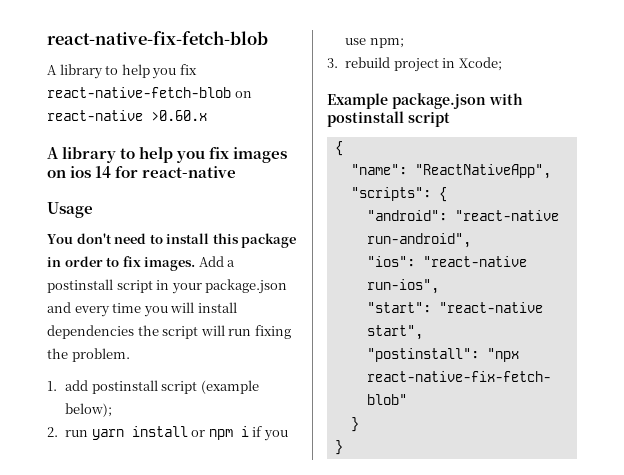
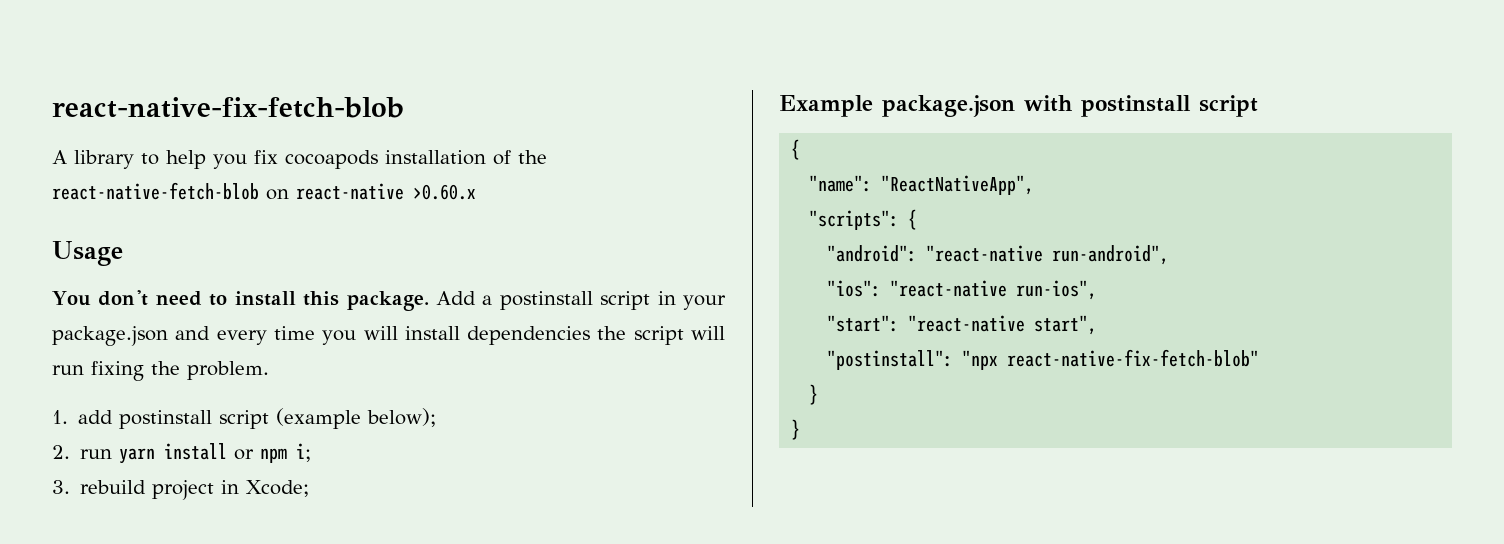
- A library to help you fix react-native-fetch-blob on react-native >0.60.x
+ A library to help you fix cocoapods installation of the react-native-fetch-blob on react-native >0.60.x
- A library to help you fix images on ios 14 for react-native
- You don't need to install this package in order to fix images.
+ You don't need to install this package.
- 2. run yarn install or npm i if you use npm;
+ 2. run yarn install or npm i;

